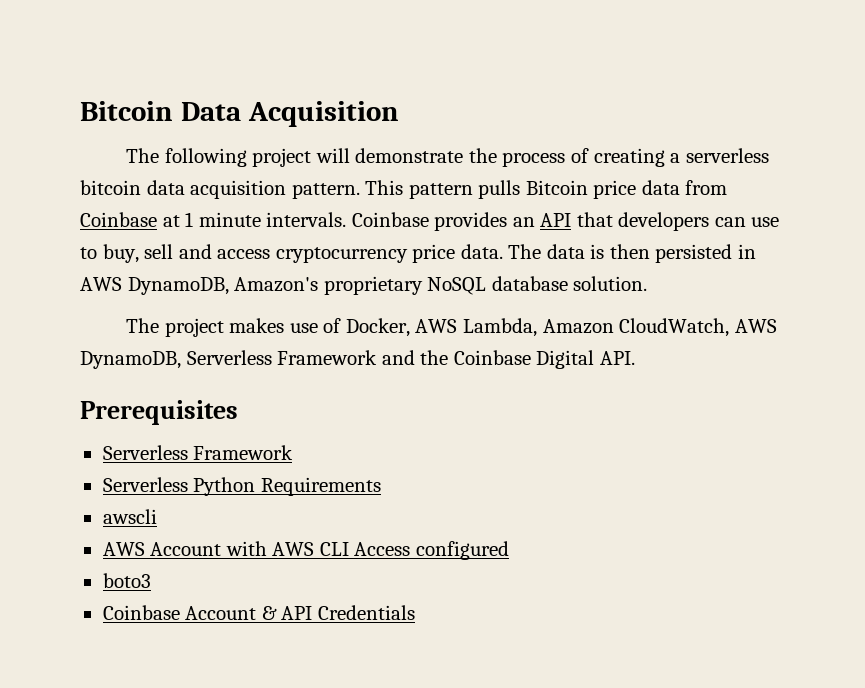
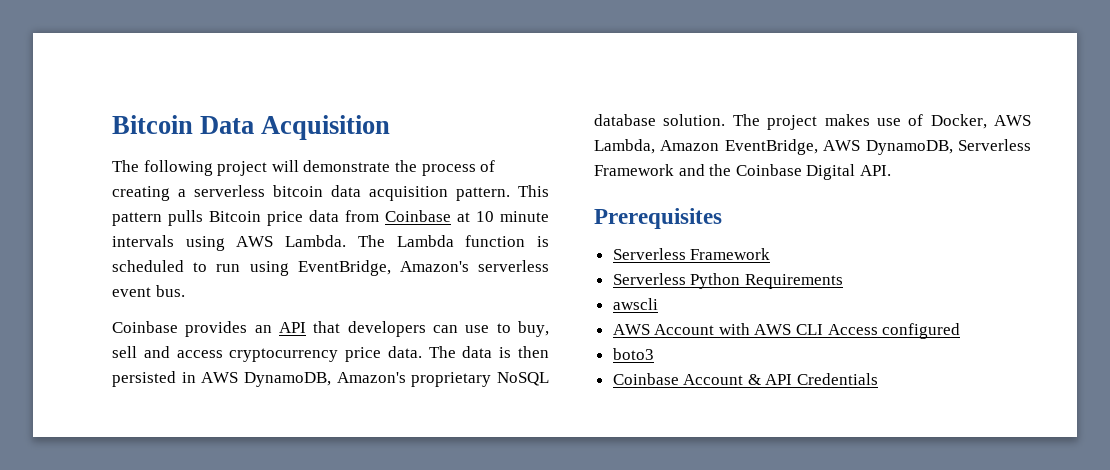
- This pattern pulls Bitcoin price data from Coinbase at 1 minute intervals. Coinbase provides an API that developers can use to buy, sell and access cryptocurrency price data.
+ This pattern pulls Bitcoin price data from Coinbase at 10 minute intervals using AWS Lambda. The Lambda function is scheduled to run using EventBridge, Amazon's serverless event bus.
+ Coinbase provides an API that developers can use to buy, sell and access cryptocurrency price data.
- The data is then persisted in AWS DynamoDB, Amazon's proprietary NoSQL database solution.
- The project makes use of Docker, AWS Lambda, Amazon CloudWatch, AWS DynamoDB, Serverless Framework and the Coinbase Digital API.
+ The data is then persisted in AWS DynamoDB, Amazon's proprietary NoSQL database solution. The project makes use of Docker, AWS Lambda, Amazon EventBridge, AWS DynamoDB, Serverless Framework and the Coinbase Digital API.

